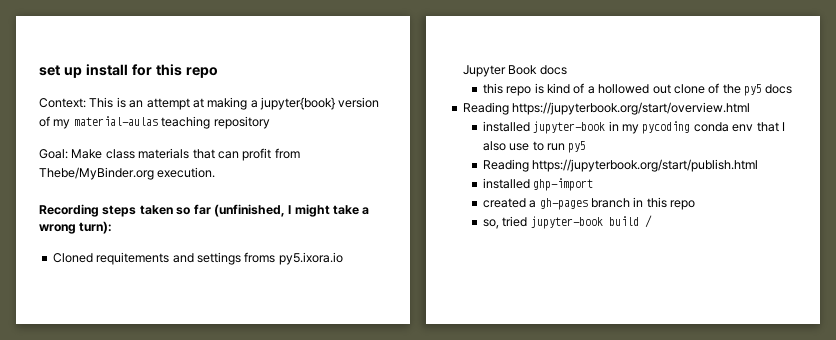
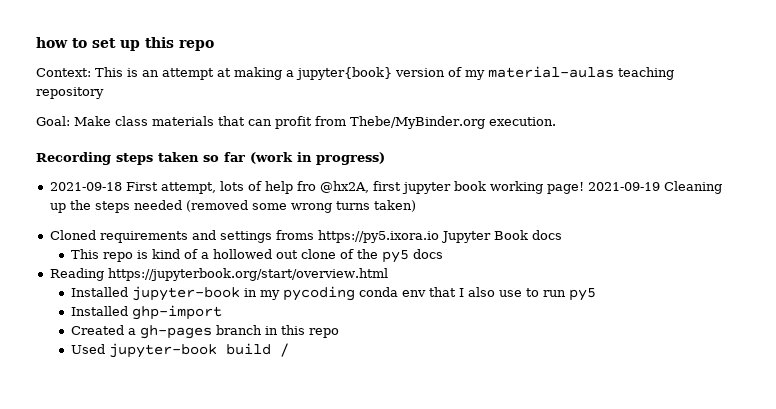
- set up install for this repo
+ how to set up this repo
- Recording steps taken so far (unfinished, I might take a wrong turn):
+ Recording steps taken so far (work in progress)
+ 2021-09-18 First attempt, lots of help fro @hx2A, first jupyter book working page! 2021-09-19 Cleaning up the steps needed (removed some wrong turns taken)
- Cloned requitements and settings froms py5.ixora.io Jupyter Book docs
+ Cloned requirements and settings froms https://py5.ixora.io Jupyter Book docs
- this repo is kind of a hollowed out clone of the py5 docs
+ This repo is kind of a hollowed out clone of the py5 docs
- installed jupyter-book in my pycoding conda env that I also use to run py5
+ Installed jupyter-book in my pycoding conda env that I also use to run py5
- Reading https://jupyterbook.org/start/publish.html
- installed ghp-import
+ Installed ghp-import
- created a gh-pages branch in this repo
+ Created a gh-pages branch in this repo
- so, tried jupyter-book build /
+ Used jupyter-book build /

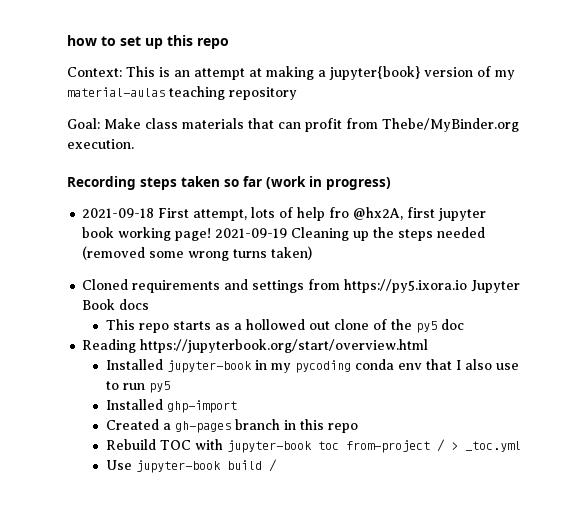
- Cloned requirements and settings froms https://py5.ixora.io Jupyter Book docs
+ Cloned requirements and settings from https://py5.ixora.io Jupyter Book docs
- This repo is kind of a hollowed out clone of the py5 docs
+ This repo starts as a hollowed out clone of the py5 doc
- Used jupyter-book build /
+ Rebuild TOC with jupyter-book toc from-project / > _toc.yml
+ Use jupyter-book build /

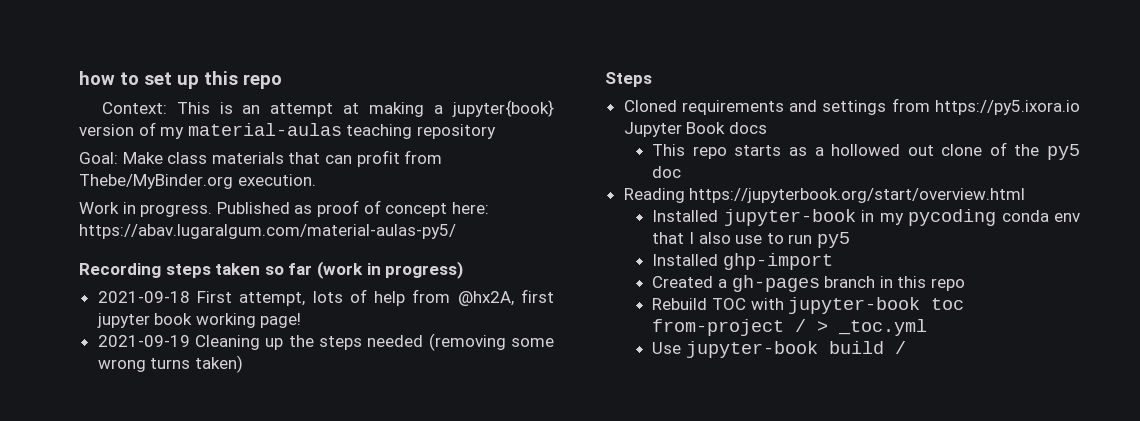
+ Work in progress. Published as proof of concept here: https://abav.lugaralgum.com/material-aulas-py5/
- 2021-09-18 First attempt, lots of help fro @hx2A, first jupyter book working page! 2021-09-19 Cleaning up the steps needed (removed some wrong turns taken)
+ 2021-09-18 First attempt, lots of help from @hx2A, first jupyter book working page!
+ 2021-09-19 Cleaning up the steps needed (removing some wrong turns taken)
+ Steps

